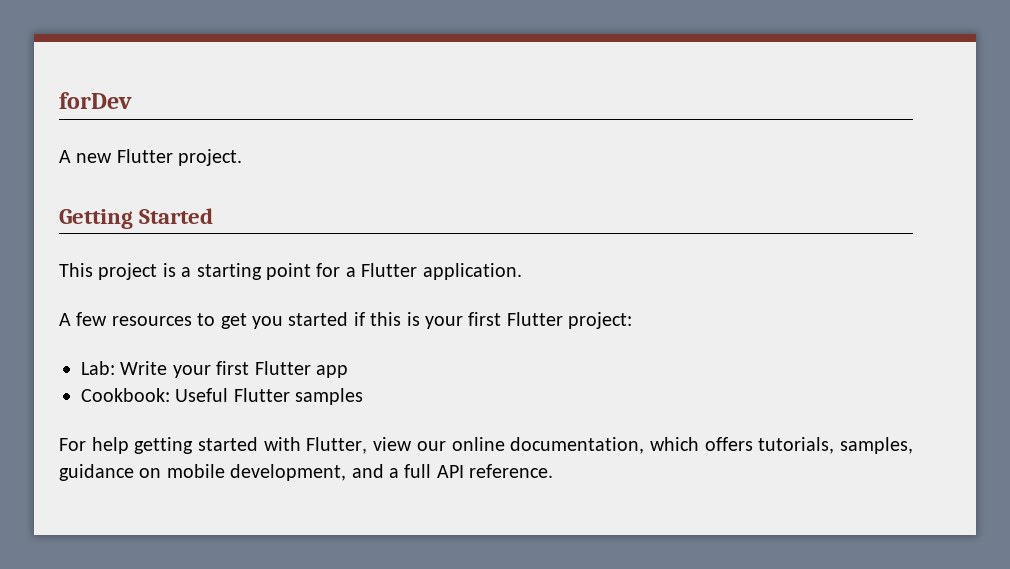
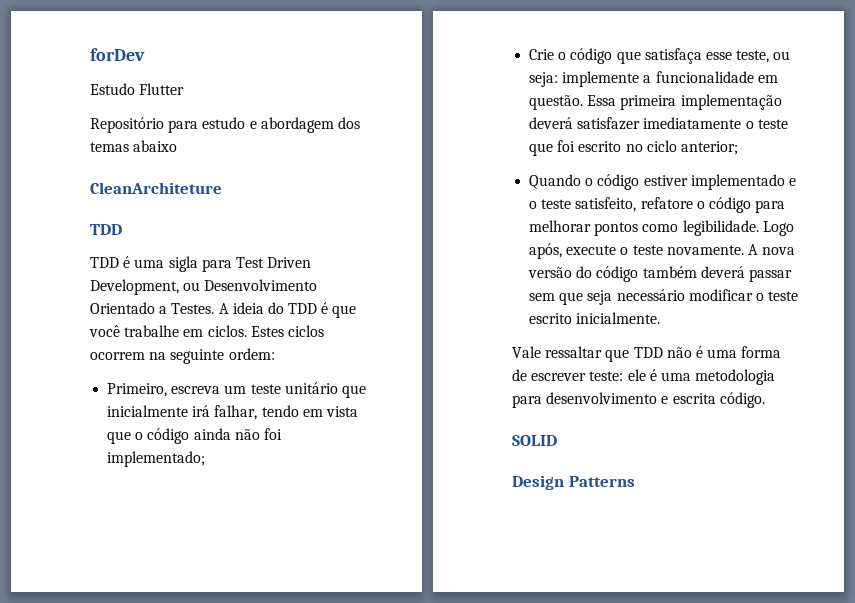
- A new Flutter project.
- Getting Started
- This project is a starting point for a Flutter application.
- A few resources to get you started if this is your first Flutter project:
- Lab: Write your first Flutter app
- Cookbook: Useful Flutter samples
- For help getting started with Flutter, view our online documentation, which offers tutorials, samples, guidance on mobile development, and a full API reference.
+ Estudo Flutter
+ Repositório para estudo e abordagem dos temas abaixo
+ CleanArchiteture
+ TDD
+ TDD é uma sigla para Test Driven Development, ou Desenvolvimento Orientado a Testes. A ideia do TDD é que você trabalhe em ciclos. Estes ciclos ocorrem na seguinte ordem:
+ Primeiro, escreva um teste unitário que inicialmente irá falhar, tendo em vista que o código ainda não foi implementado;
+ Crie o código que satisfaça esse teste, ou seja: implemente a funcionalidade em questão. Essa primeira implementação deverá satisfazer imediatamente o teste que foi escrito no ciclo anterior;
+ Quando o código estiver implementado e o teste satisfeito, refatore o código para melhorar pontos como legibilidade. Logo após, execute o teste novamente. A nova versão do código também deverá passar sem que seja necessário modificar o teste escrito inicialmente.
+ Vale ressaltar que TDD não é uma forma de escrever teste: ele é uma metodologia para desenvolvimento e escrita código.
+ SOLID
+ Design Patterns

